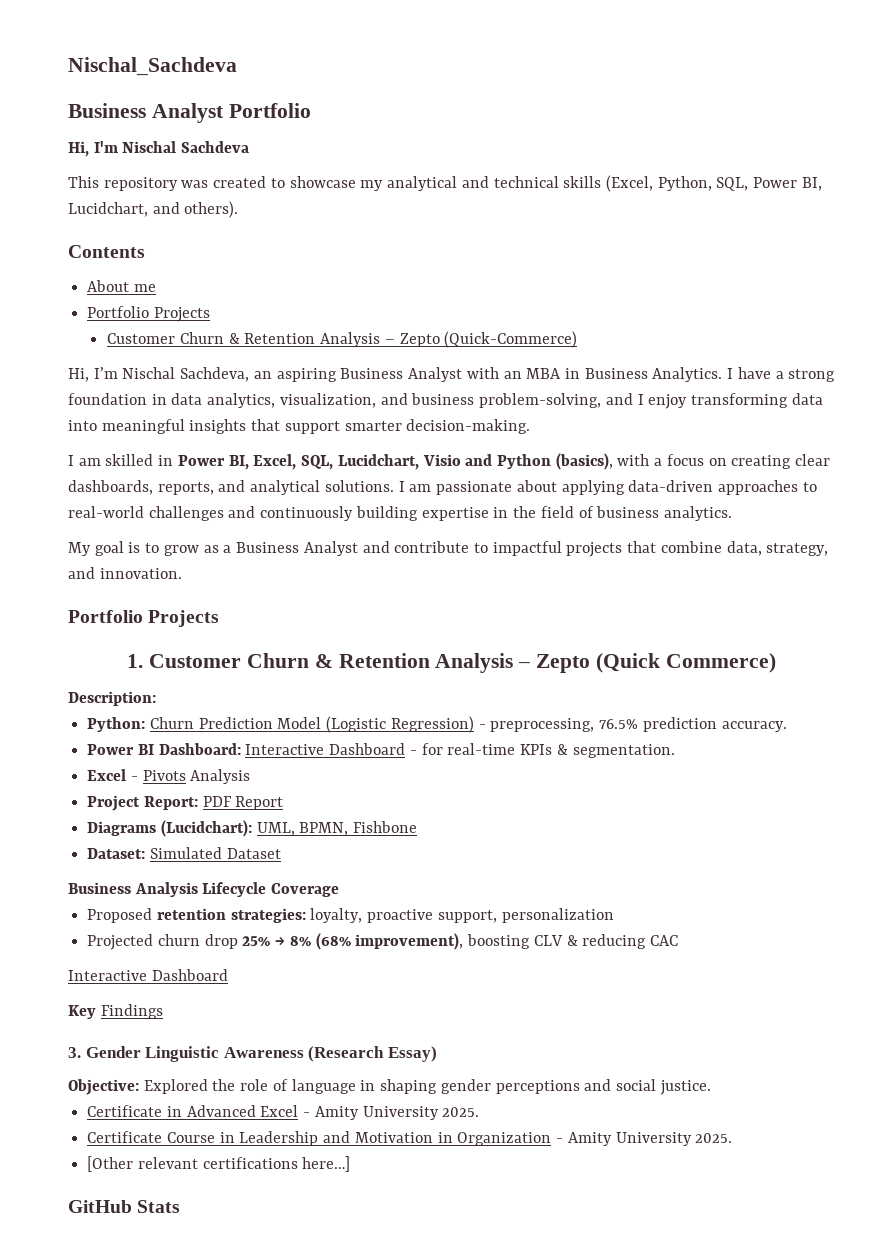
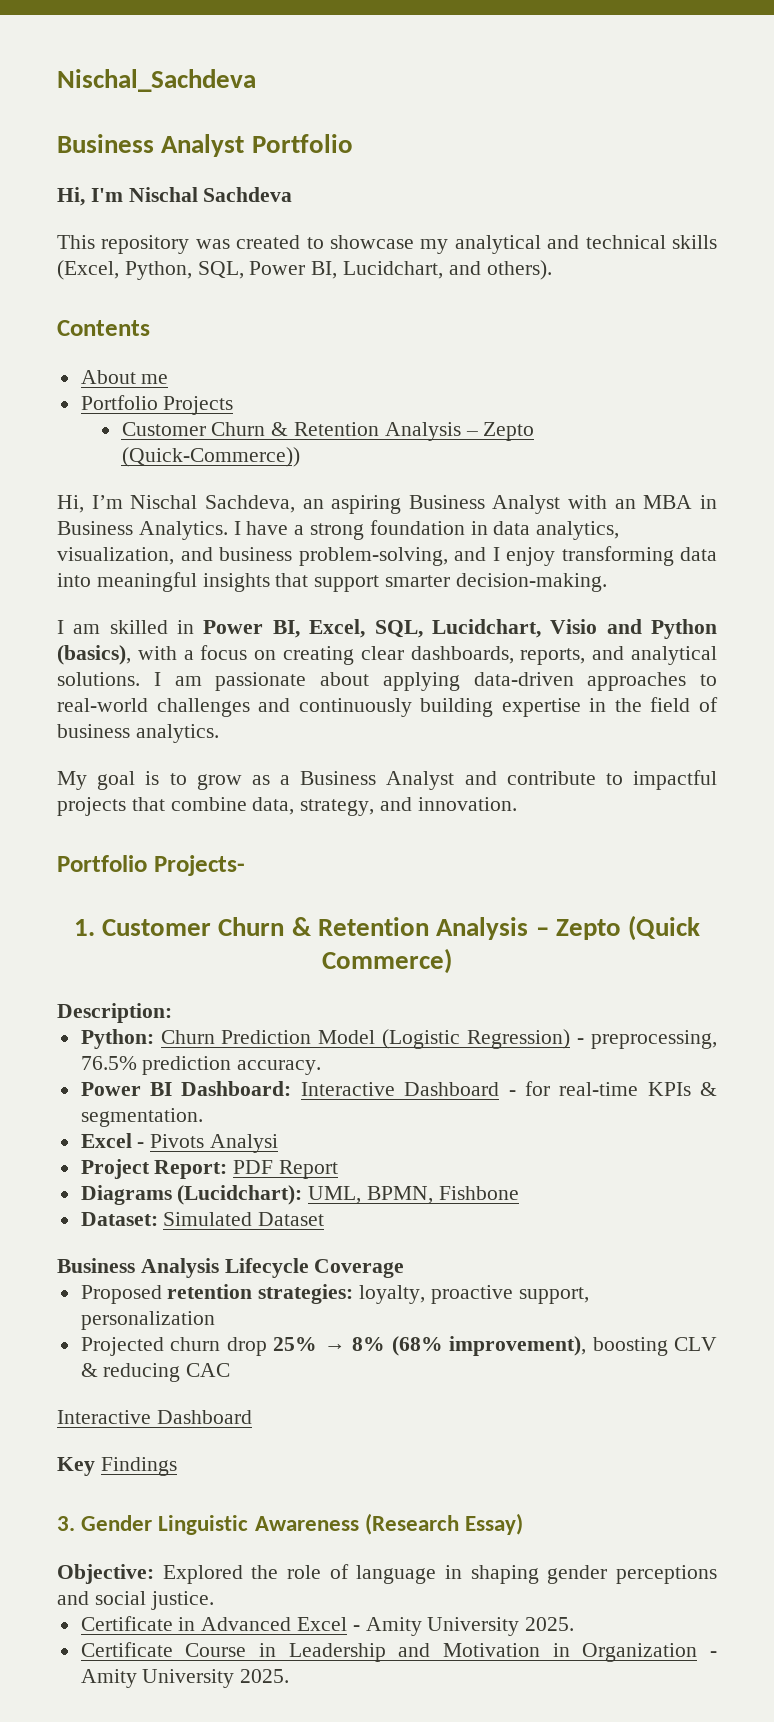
- Customer Churn & Retention Analysis – Zepto (Quick-Commerce)
+ Customer Churn & Retention Analysis – Zepto (Quick-Commerce))
  My goal is to grow as a Business Analyst and contribute to impactful projects that combine data, strategy, and innovation.
- Portfolio Projects
+ Portfolio Projects-
- Excel - Pivots Analysis
+ Excel - Pivots Analysi
- [Other relevant certifications here…]
- GitHub Stats

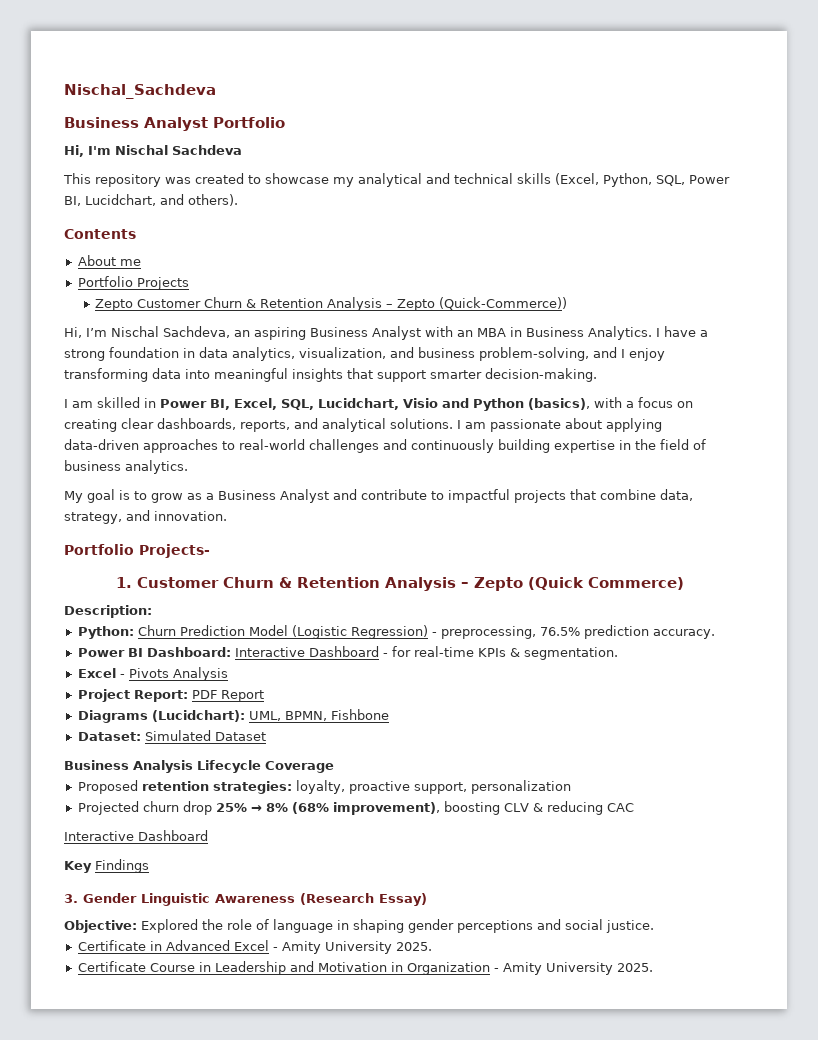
- Customer Churn & Retention Analysis – Zepto (Quick-Commerce))
+ Zepto Customer Churn & Retention Analysis – Zepto (Quick-Commerce))
- Excel - Pivots Analysi
+ Excel - Pivots Analysis

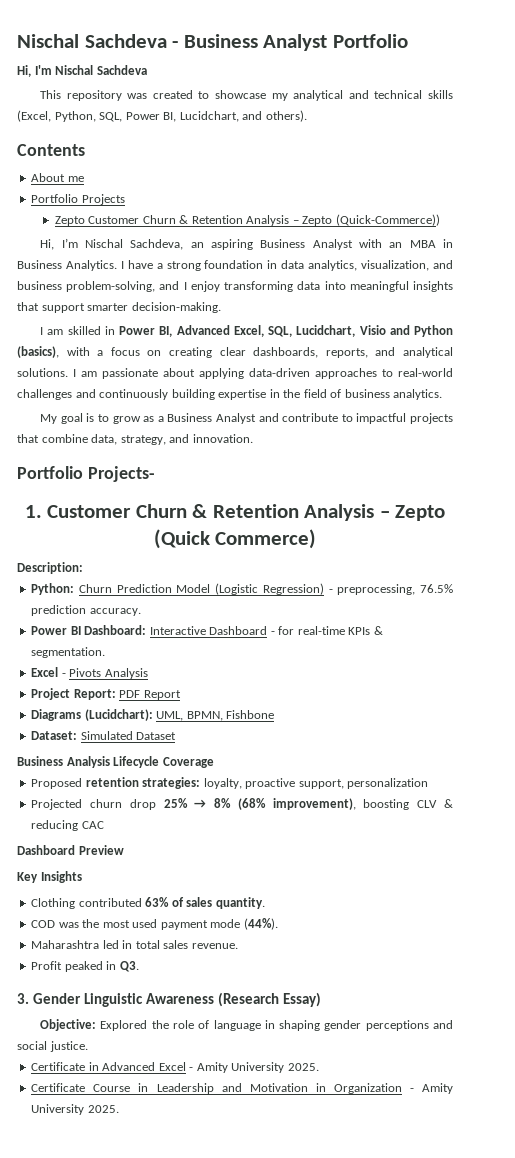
- Nischal_Sachdeva
- Business Analyst Portfolio
+ Nischal Sachdeva - Business Analyst Portfolio
- I am skilled in Power BI, Excel, SQL, Lucidchart, Visio and Python (basics), with a focus on creating clear dashboards, reports, and analytical solutions.
+ I am skilled in Power BI, Advanced Excel, SQL, Lucidchart, Visio and Python (basics), with a focus on creating clear dashboards, reports, and analytical solutions.
  Projected churn drop 25% → 8% (68% improvement), boosting CLV & reducing CAC
- Interactive Dashboard
+ Dashboard Preview
- Key Findings
+ Key Insights
+ Clothing contributed 63% of sales quantity.
+ COD was the most used payment mode (44%).
+ Maharashtra led in total sales revenue.
+ Profit peaked in Q3.

